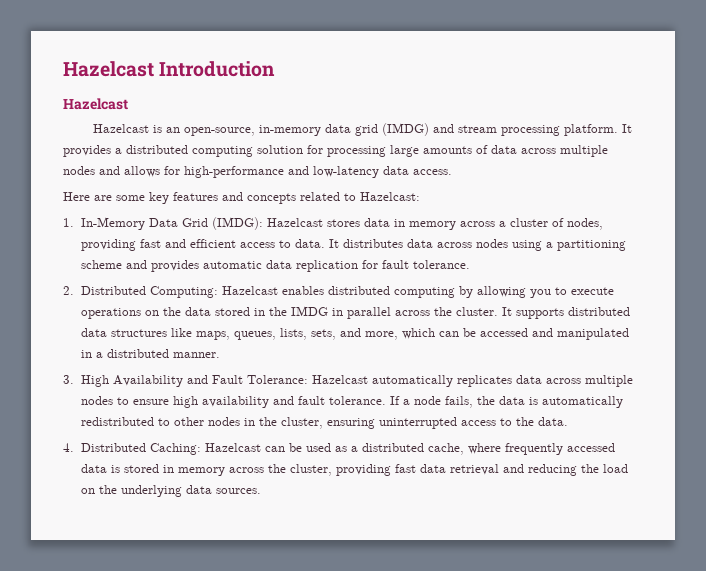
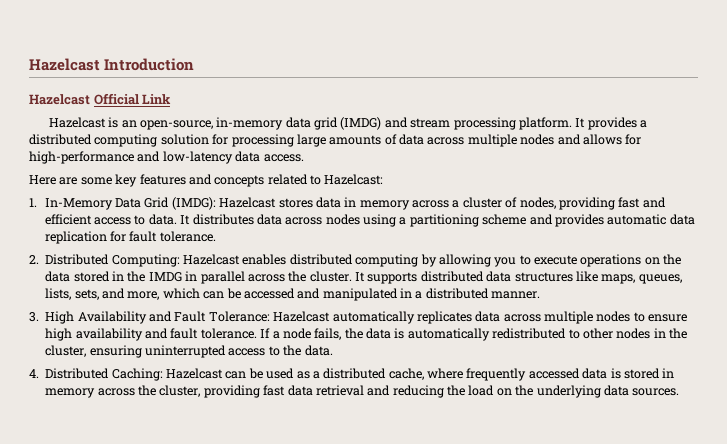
  Hazelcast Introduction
- Hazelcast
+ Hazelcast Official Link

